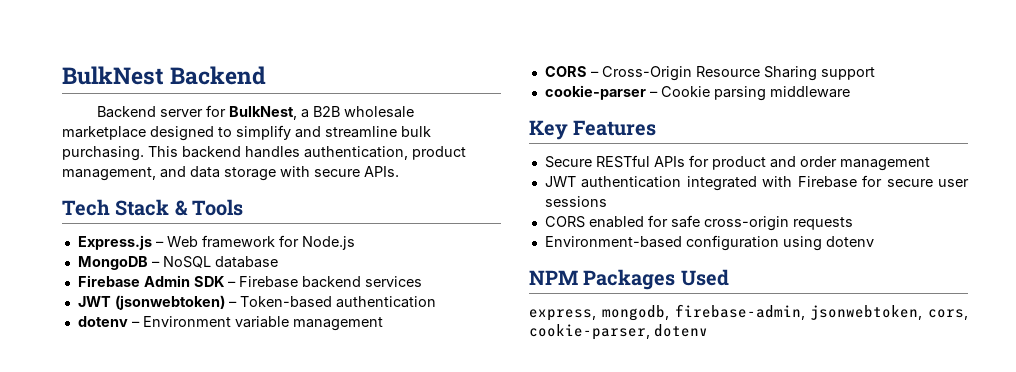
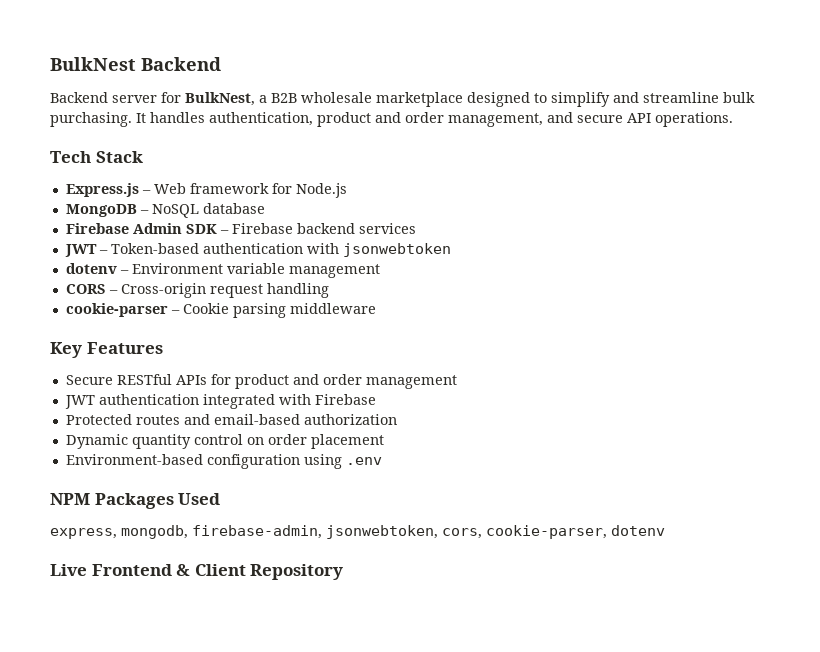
- This backend handles authentication, product management, and data storage with secure APIs.
+ It handles authentication, product and order management, and secure API operations.
- Tech Stack & Tools
+ Tech Stack
- JWT (jsonwebtoken) – Token-based authentication
+ JWT – Token-based authentication with jsonwebtoken
- CORS – Cross-Origin Resource Sharing support
+ CORS – Cross-origin request handling
- JWT authentication integrated with Firebase for secure user sessions
- CORS enabled for safe cross-origin requests
+ JWT authentication integrated with Firebase
+ Protected routes and email-based authorization
+ Dynamic quantity control on order placement
- Environment-based configuration using dotenv
+ Environment-based configuration using .env
+ Live Frontend & Client Repository

